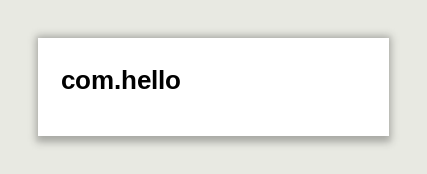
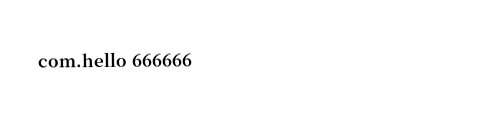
- com.hello
+ com.hello 666666

